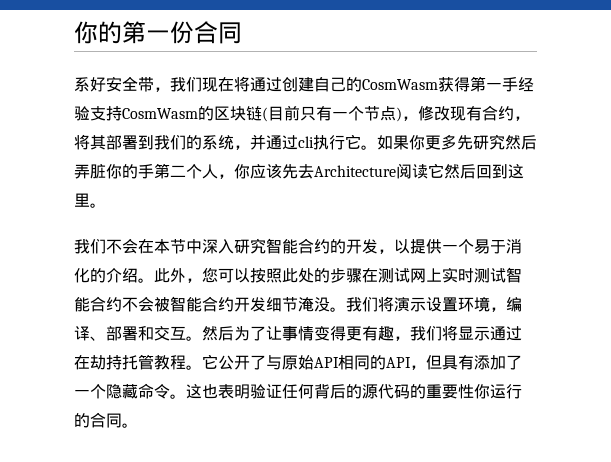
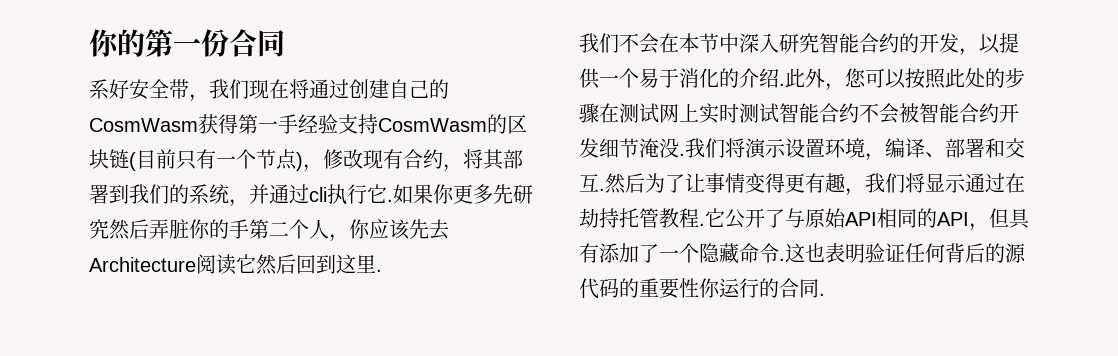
- 系好安全带，我们现在将通过创建自己的CosmWasm获得第一手经验支持CosmWasm的区块链(目前只有一个节点)，修改现有合约，将其部署到我们的系统，并通过cli执行它。
+ 系好安全带，我们现在将通过创建自己的CosmWasm获得第一手经验支持CosmWasm的区块链(目前只有一个节点)，修改现有合约，将其部署到我们的系统，并通过cli执行它.
- 如果你更多先研究然后弄脏你的手第二个人，你应该先去Architecture阅读它然后回到这里。
+ 如果你更多先研究然后弄脏你的手第二个人，你应该先去Architecture阅读它然后回到这里.
- 我们不会在本节中深入研究智能合约的开发，以提供一个易于消化的介绍。
+ 我们不会在本节中深入研究智能合约的开发，以提供一个易于消化的介绍.
- 此外，您可以按照此处的步骤在测试网上实时测试智能合约不会被智能合约开发细节淹没。
+ 此外，您可以按照此处的步骤在测试网上实时测试智能合约不会被智能合约开发细节淹没.
- 我们将演示设置环境，编译、部署和交互。
+ 我们将演示设置环境，编译、部署和交互.
- 然后为了让事情变得更有趣，我们将显示通过在劫持托管教程。
+ 然后为了让事情变得更有趣，我们将显示通过在劫持托管教程.
- 它公开了与原始API相同的API，但具有添加了一个隐藏命令。
+ 它公开了与原始API相同的API，但具有添加了一个隐藏命令.
- 这也表明验证任何背后的源代码的重要性你运行的合同。
+ 这也表明验证任何背后的源代码的重要性你运行的合同.

